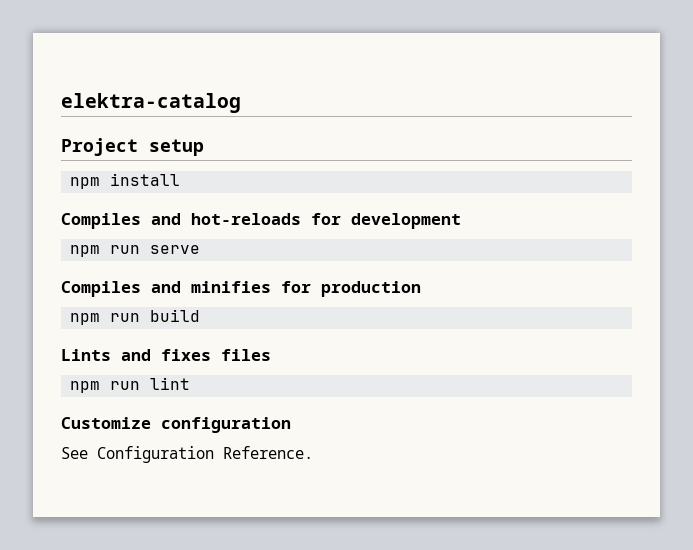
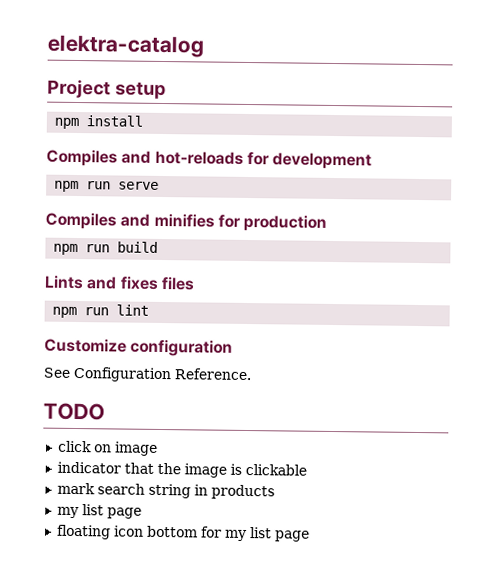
+ TODO
+ click on image
+ indicator that the image is clickable
+ mark search string in products
+ my list page
+ floating icon bottom for my list page

